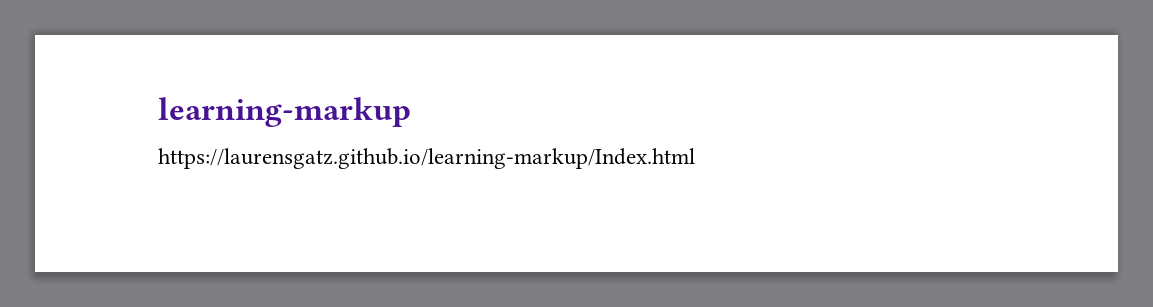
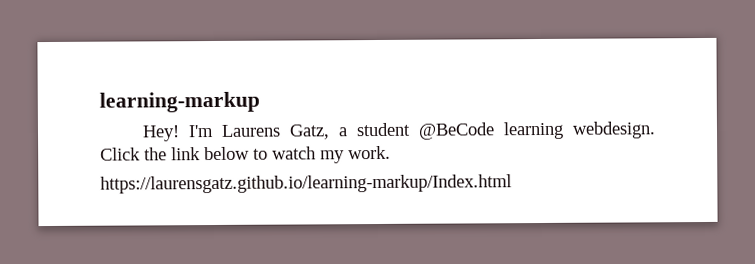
+ Hey! I'm Laurens Gatz, a student @BeCode learning webdesign. Click the link below to watch my work.

